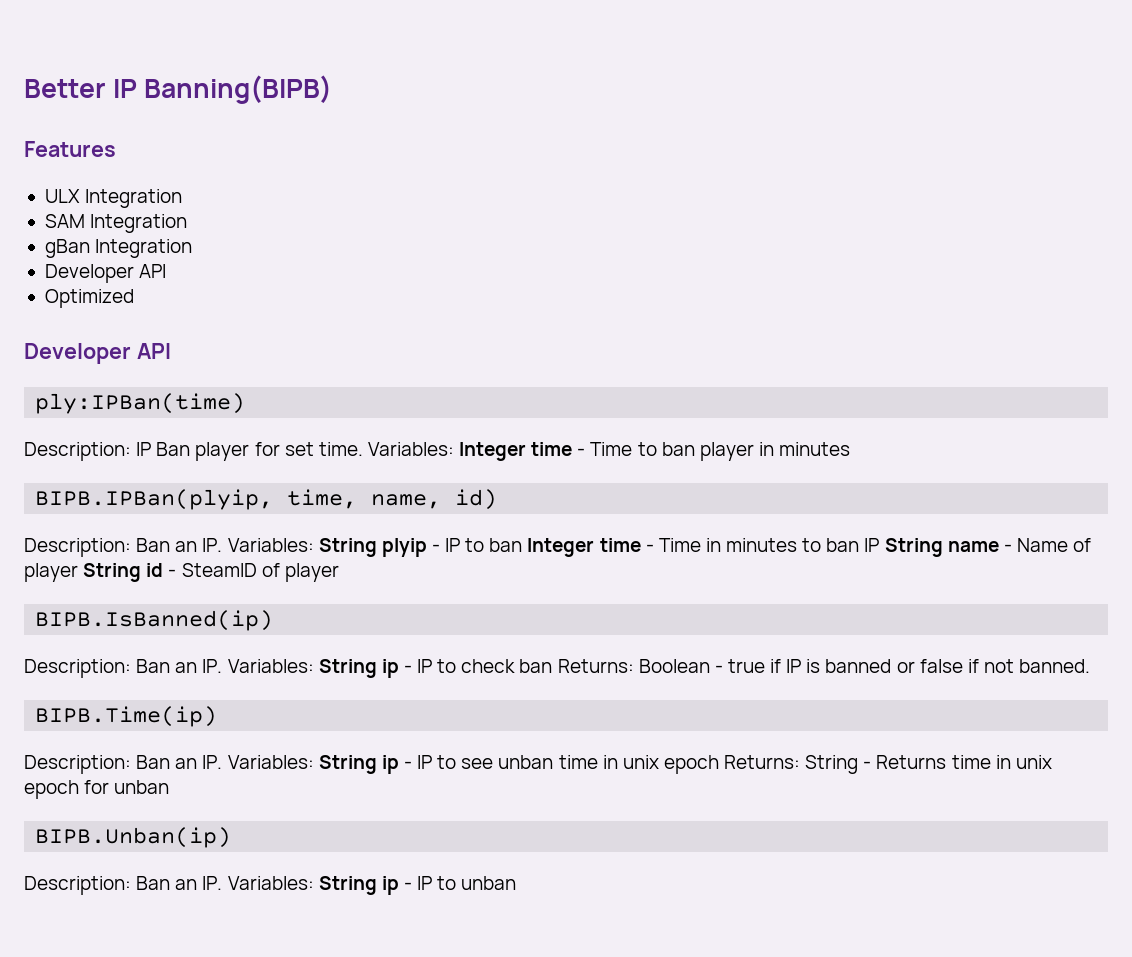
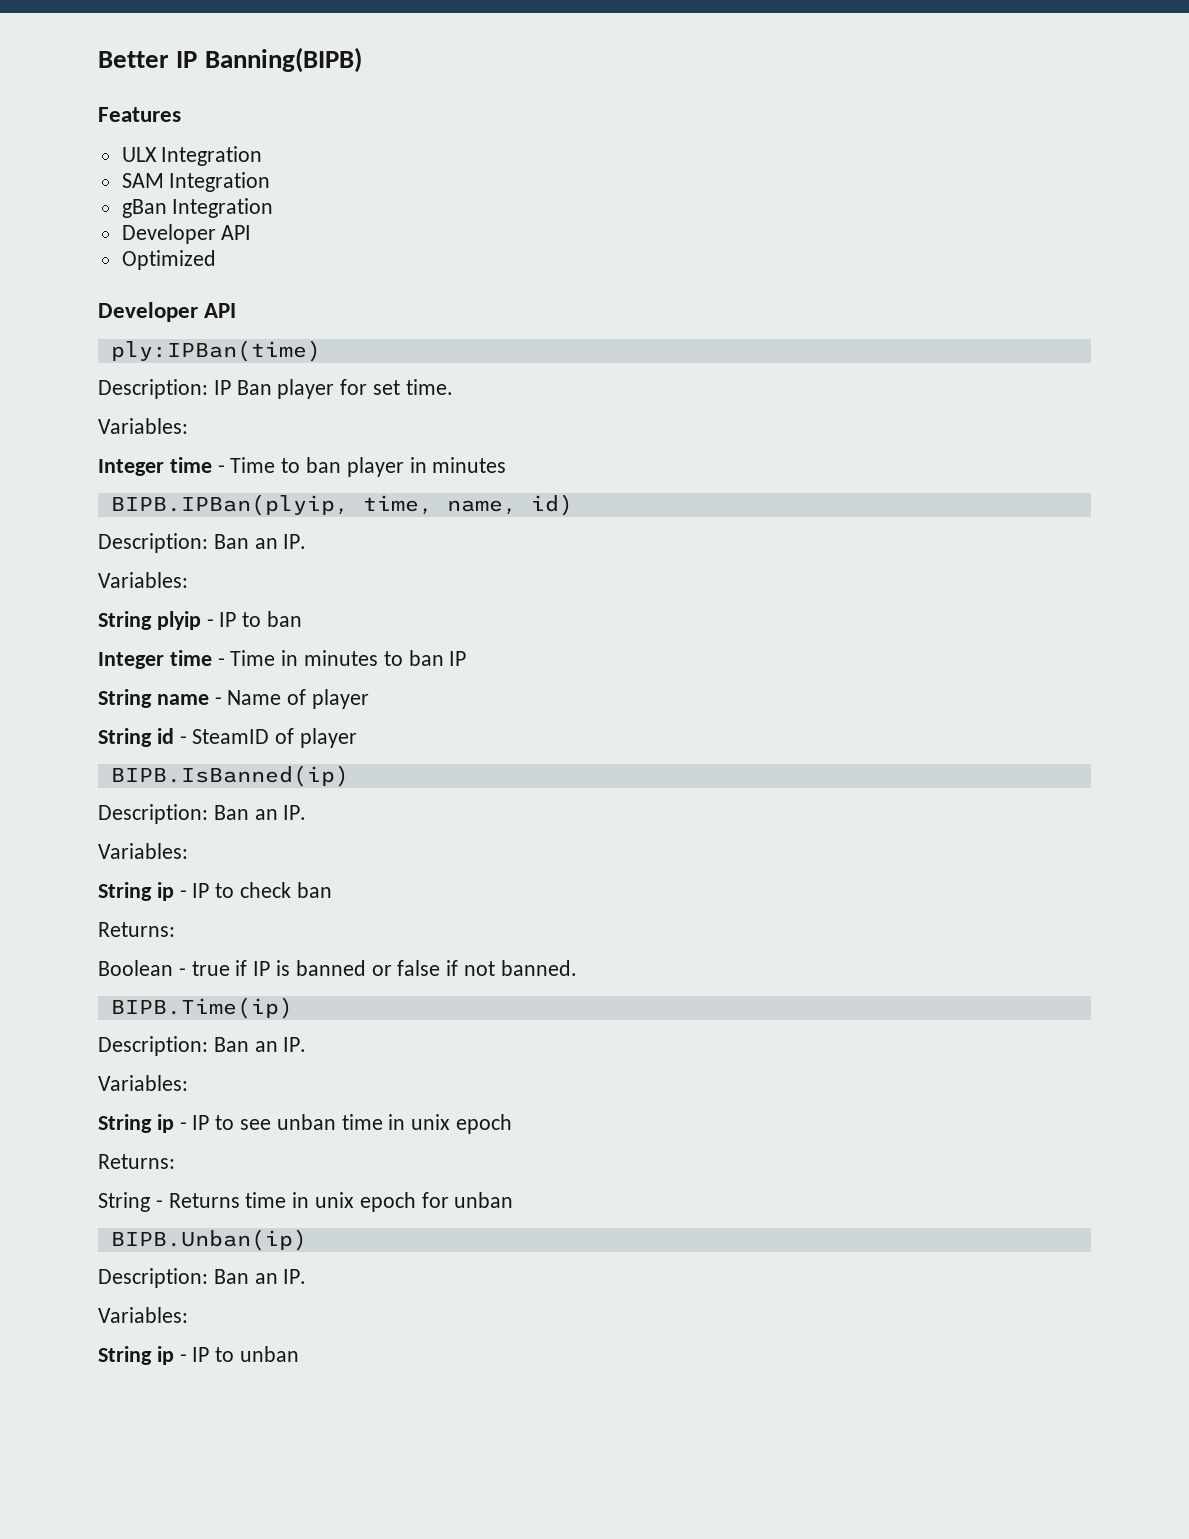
- Description: IP Ban player for set time. Variables: Integer time - Time to ban player in minutes
+ Description: IP Ban player for set time.
+ Variables:
+ Integer time - Time to ban player in minutes
  BIPB.IPBan(plyip, time, name, id)
- Description: Ban an IP. Variables: String plyip - IP to ban Integer time - Time in minutes to ban IP String name - Name of player String id - SteamID of player
+ Description: Ban an IP.
+ Variables:
+ String plyip - IP to ban
+ Integer time - Time in minutes to ban IP
+ String name - Name of player
+ String id - SteamID of player
  BIPB.IsBanned(ip)
- Description: Ban an IP. Variables: String ip - IP to check ban Returns: Boolean - true if IP is banned or false if not banned.
+ Description: Ban an IP.
+ Variables:
+ String ip - IP to check ban
+ Returns:
+ Boolean - true if IP is banned or false if not banned.
  BIPB.Time(ip)
- Description: Ban an IP. Variables: String ip - IP to see unban time in unix epoch Returns: String - Returns time in unix epoch for unban
+ Description: Ban an IP.
+ Variables:
+ String ip - IP to see unban time in unix epoch
+ Returns:
+ String - Returns time in unix epoch for unban
  BIPB.Unban(ip)
- Description: Ban an IP. Variables: String ip - IP to unban
+ Description: Ban an IP.
+ Variables:
+ String ip - IP to unban

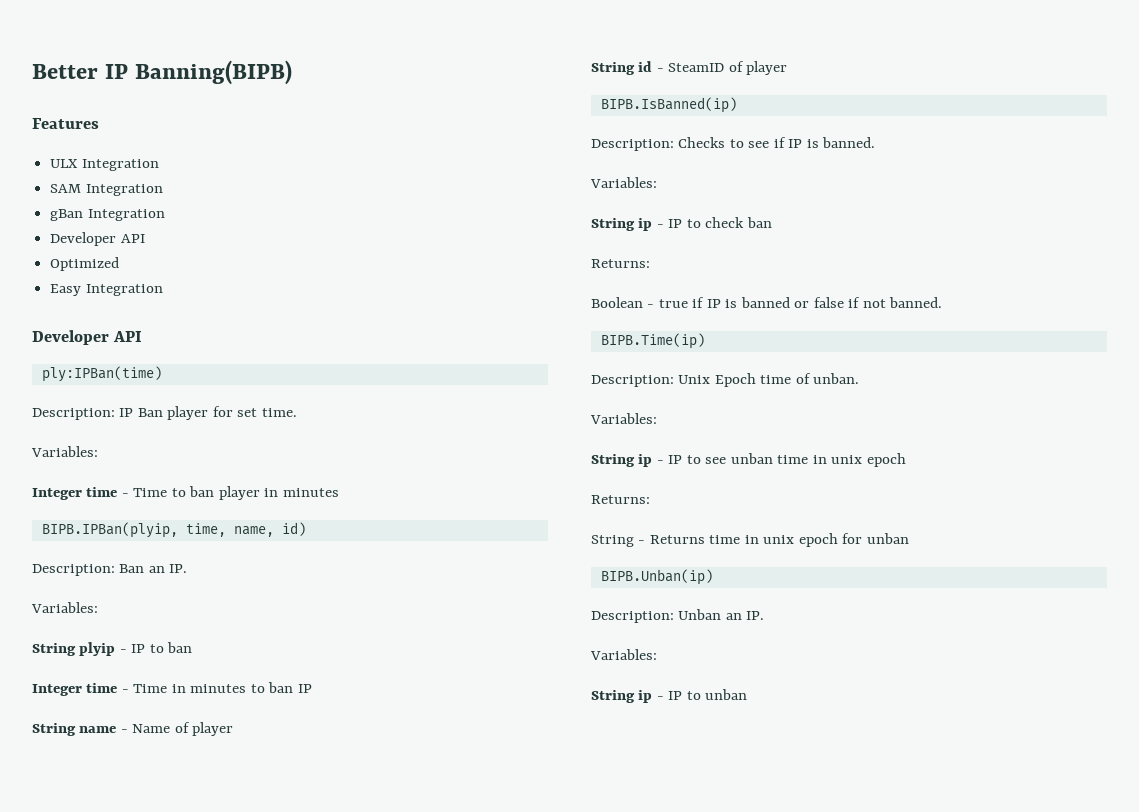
+ Easy Integration
  BIPB.IsBanned(ip)
- Description: Ban an IP.
+ Description: Checks to see if IP is banned.
  BIPB.Time(ip)
- Description: Ban an IP.
+ Description: Unix Epoch time of unban.
  BIPB.Unban(ip)
- Description: Ban an IP.
+ Description: Unban an IP.

